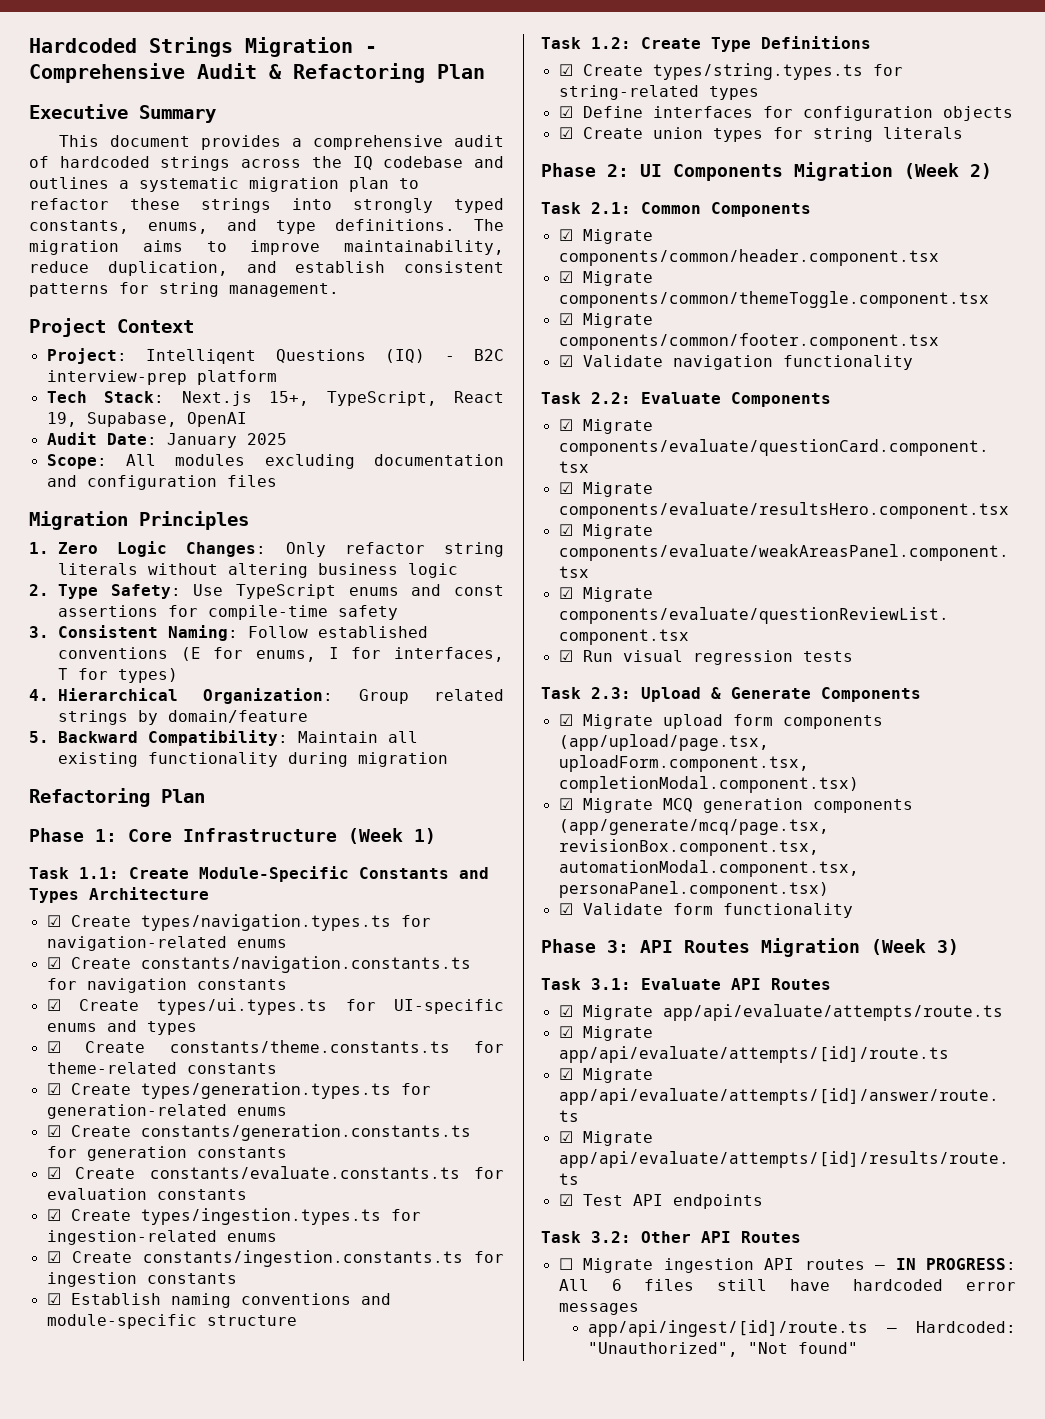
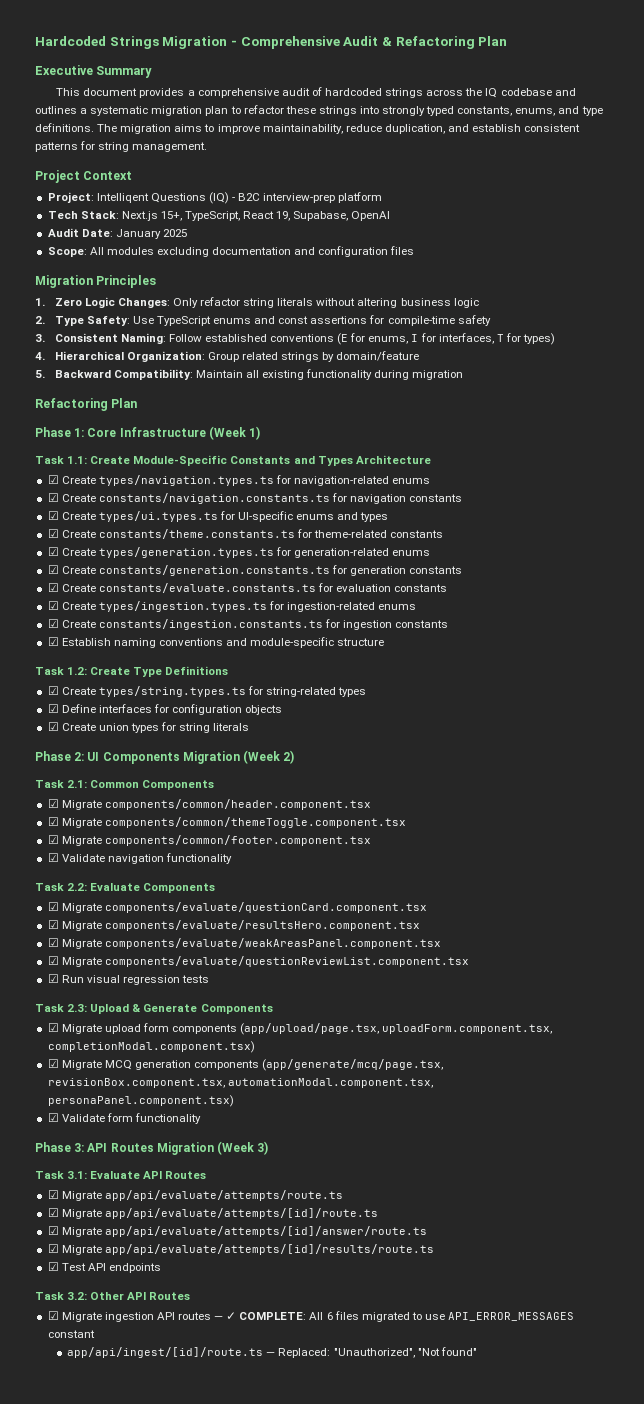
- ☐ Migrate ingestion API routes — IN PROGRESS: All 6 files still have hardcoded error messages
+ ☑ Migrate ingestion API routes — ✓ COMPLETE: All 6 files migrated to use API_ERROR_MESSAGES constant
- app/api/ingest/[id]/route.ts — Hardcoded: "Unauthorized", "Not found"
+ app/api/ingest/[id]/route.ts — Replaced: "Unauthorized", "Not found"

